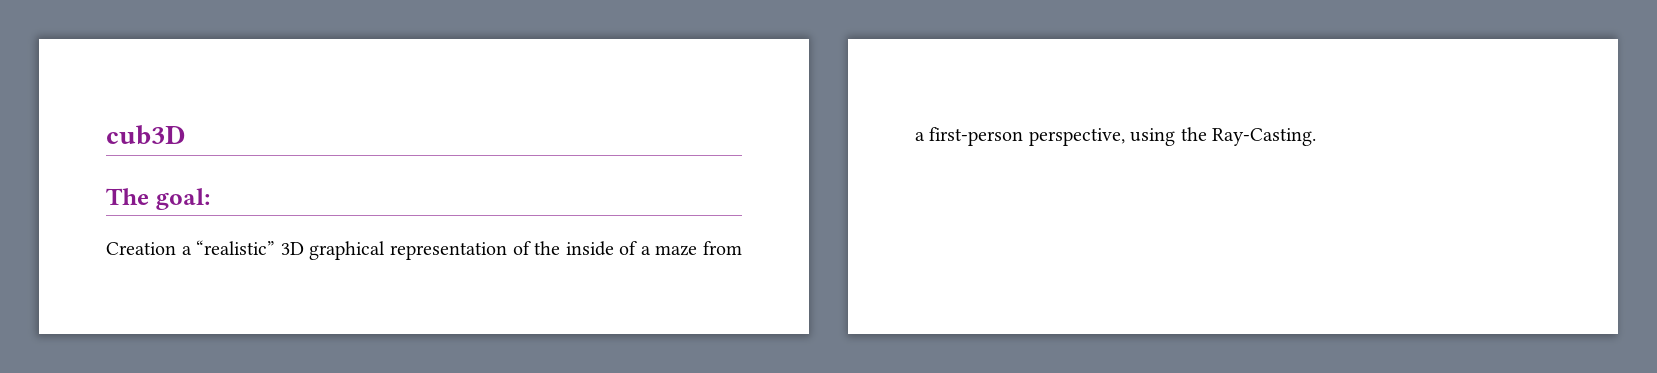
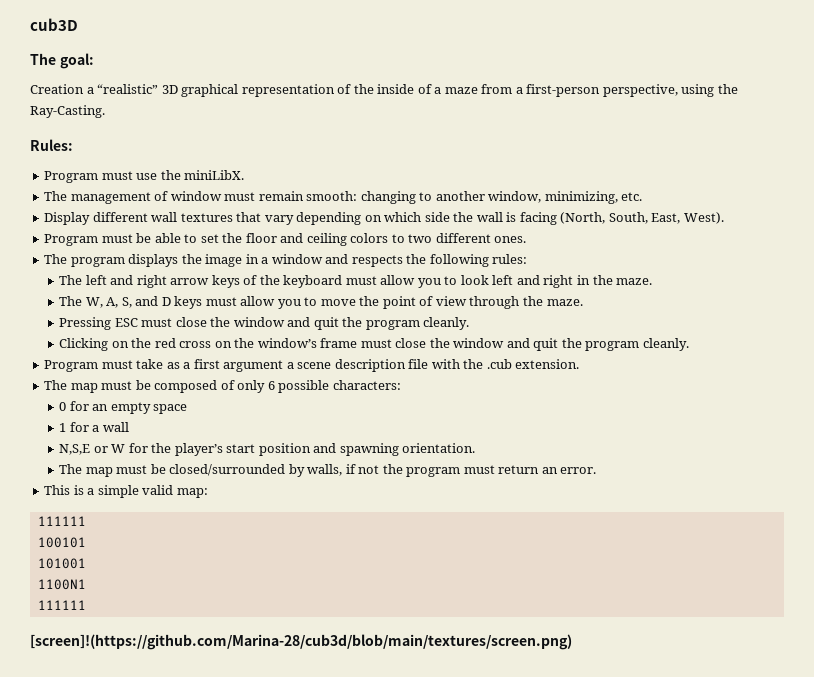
+ Rules:
+ Program must use the miniLibX.
+ The management of window must remain smooth: changing to another window, minimizing, etc.
+ Display different wall textures that vary depending on which side the wall is facing (North, South, East, West).
+ Program must be able to set the floor and ceiling colors to two different ones.
+ The program displays the image in a window and respects the following rules:
+ The left and right arrow keys of the keyboard must allow you to look left and right in the maze.
+ The W, A, S, and D keys must allow you to move the point of view through the maze.
+ Pressing ESC must close the window and quit the program cleanly.
+ Clicking on the red cross on the window’s frame must close the window and quit the program cleanly.
+ Program must take as a first argument a scene description file with the .cub extension.
+ The map must be composed of only 6 possible characters:
+ 0 for an empty space
+ 1 for a wall
+ N,S,E or W for the player’s start position and spawning orientation.
+ The map must be closed/surrounded by walls, if not the program must return an error.
+ This is a simple valid map:
+ 111111
+ 100101
+ 101001
+ 1100N1
+ 111111
+ [screen]!(https://github.com/Marina-28/cub3d/blob/main/textures/screen.png)

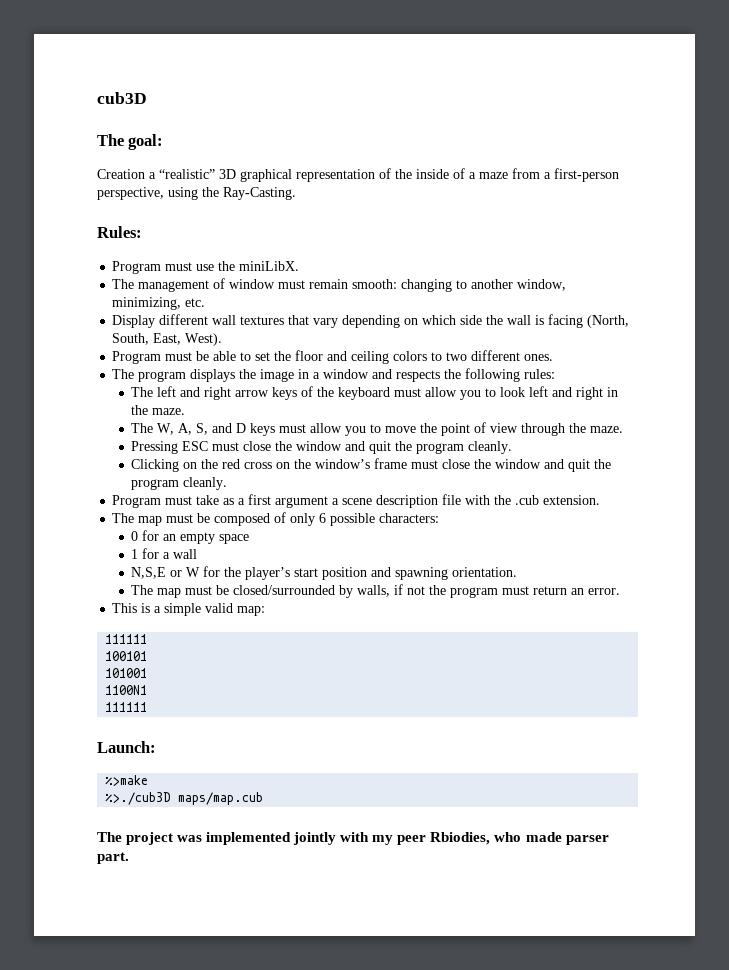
- [screen]!(https://github.com/Marina-28/cub3d/blob/main/textures/screen.png)
+ Launch:
+ %>make
+ %>./cub3D maps/map.cub
+ The project was implemented jointly with my peer Rbiodies, who made parser part.

